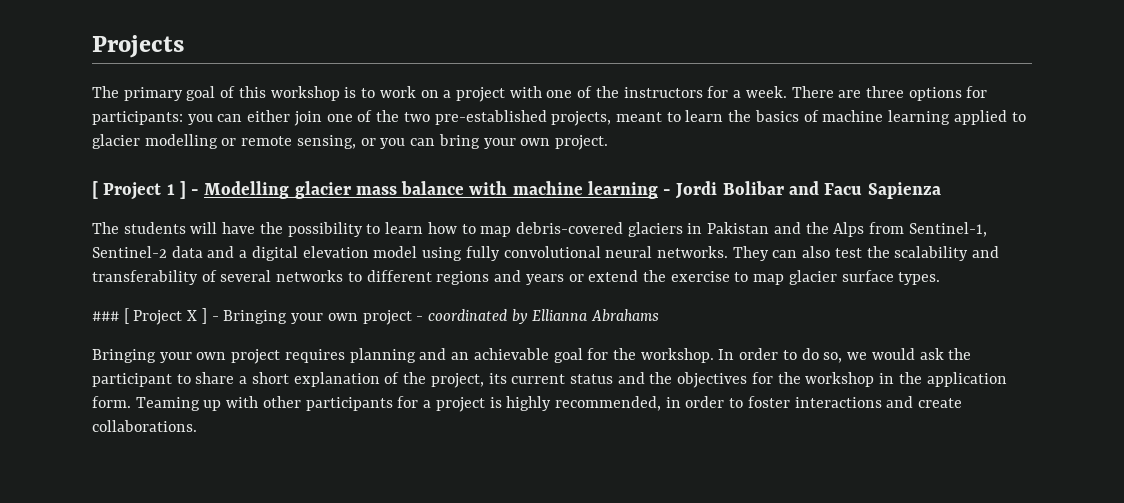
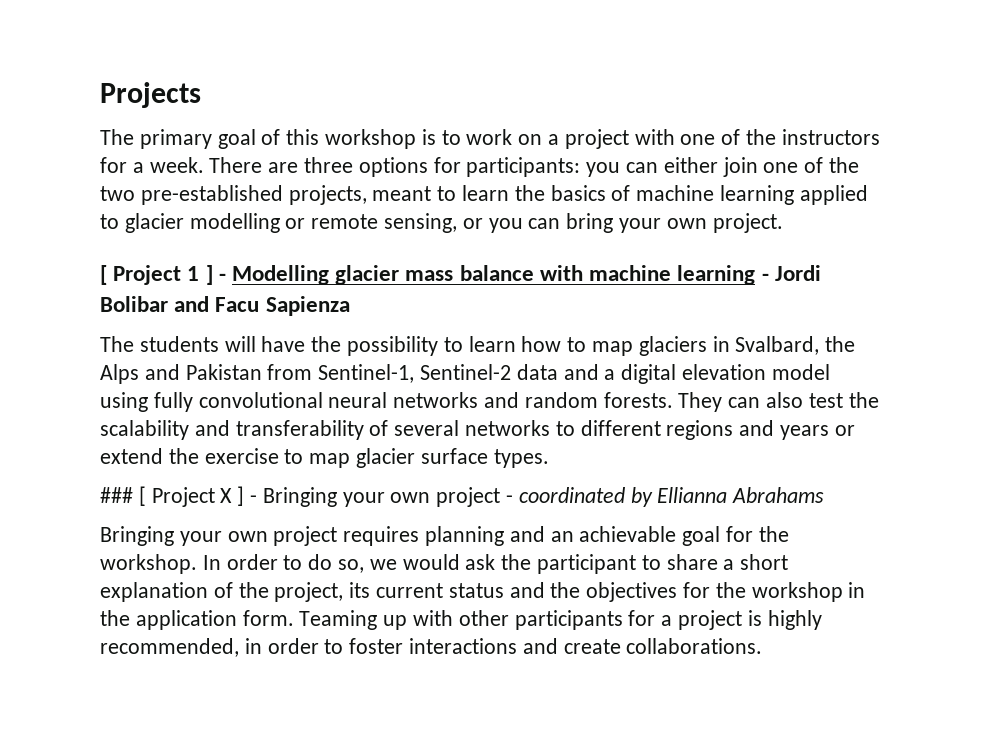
- The students will have the possibility to learn how to map debris-covered glaciers in Pakistan and the Alps from Sentinel-1, Sentinel-2 data and a digital elevation model using fully convolutional neural networks.
+ The students will have the possibility to learn how to map glaciers in Svalbard, the Alps and Pakistan from Sentinel-1, Sentinel-2 data and a digital elevation model using fully convolutional neural networks and random forests.

